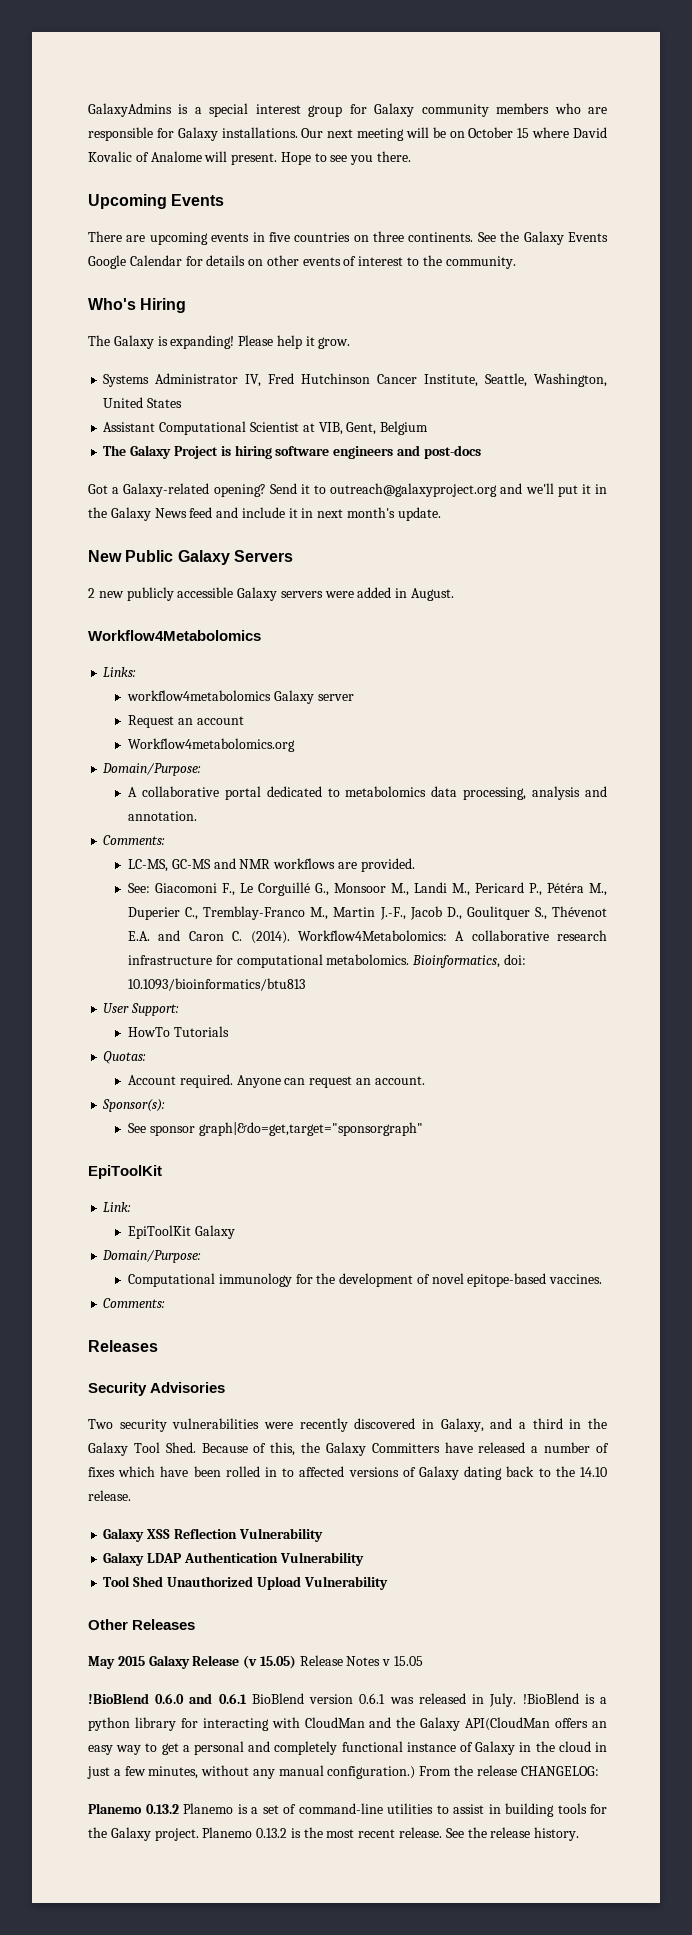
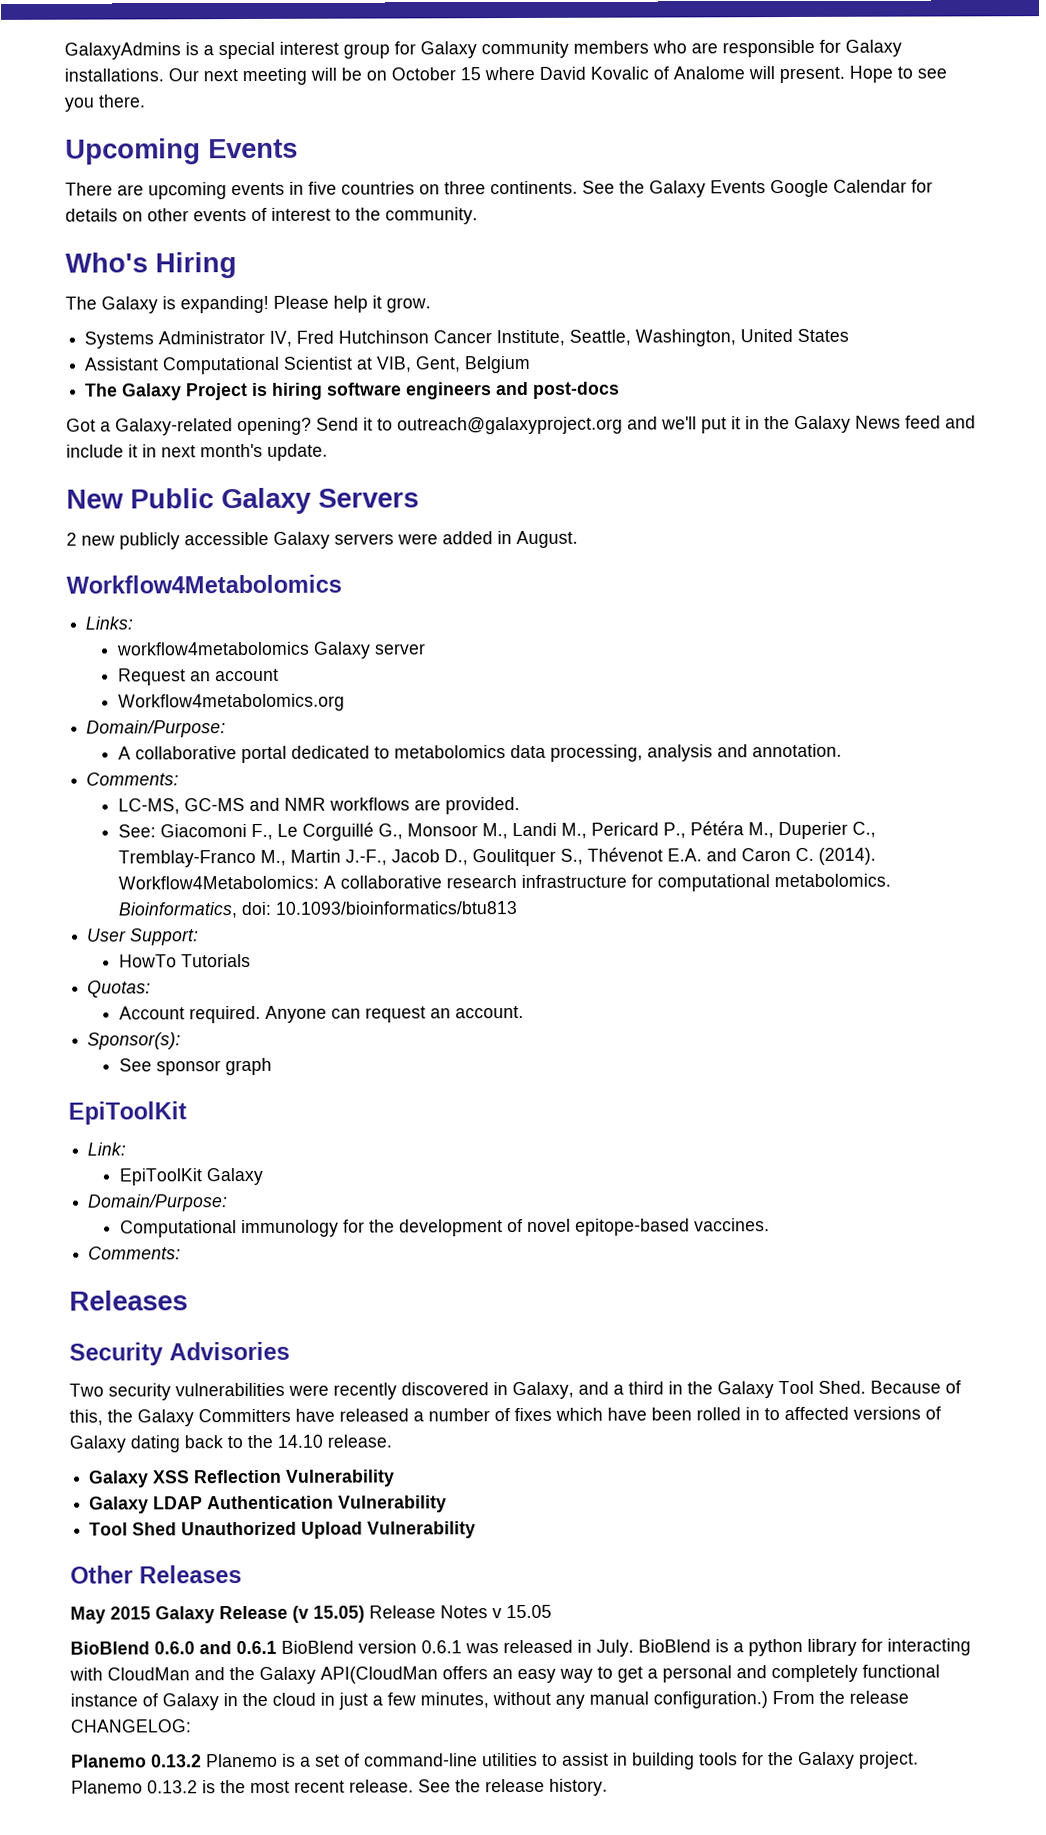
- See sponsor graph|&do=get,target="sponsorgraph"
+ See sponsor graph
- !BioBlend 0.6.0 and 0.6.1 BioBlend version 0.6.1 was released in July.
+ BioBlend 0.6.0 and 0.6.1 BioBlend version 0.6.1 was released in July.
- !BioBlend is a python library for interacting with CloudMan and the Galaxy API(CloudMan offers an easy way to get a personal and completely functional instance of Galaxy in the cloud in just a few minutes, without any manual configuration.)
+ BioBlend is a python library for interacting with CloudMan and the Galaxy API(CloudMan offers an easy way to get a personal and completely functional instance of Galaxy in the cloud in just a few minutes, without any manual configuration.)

